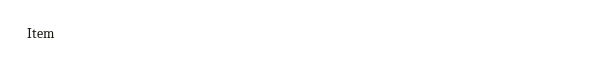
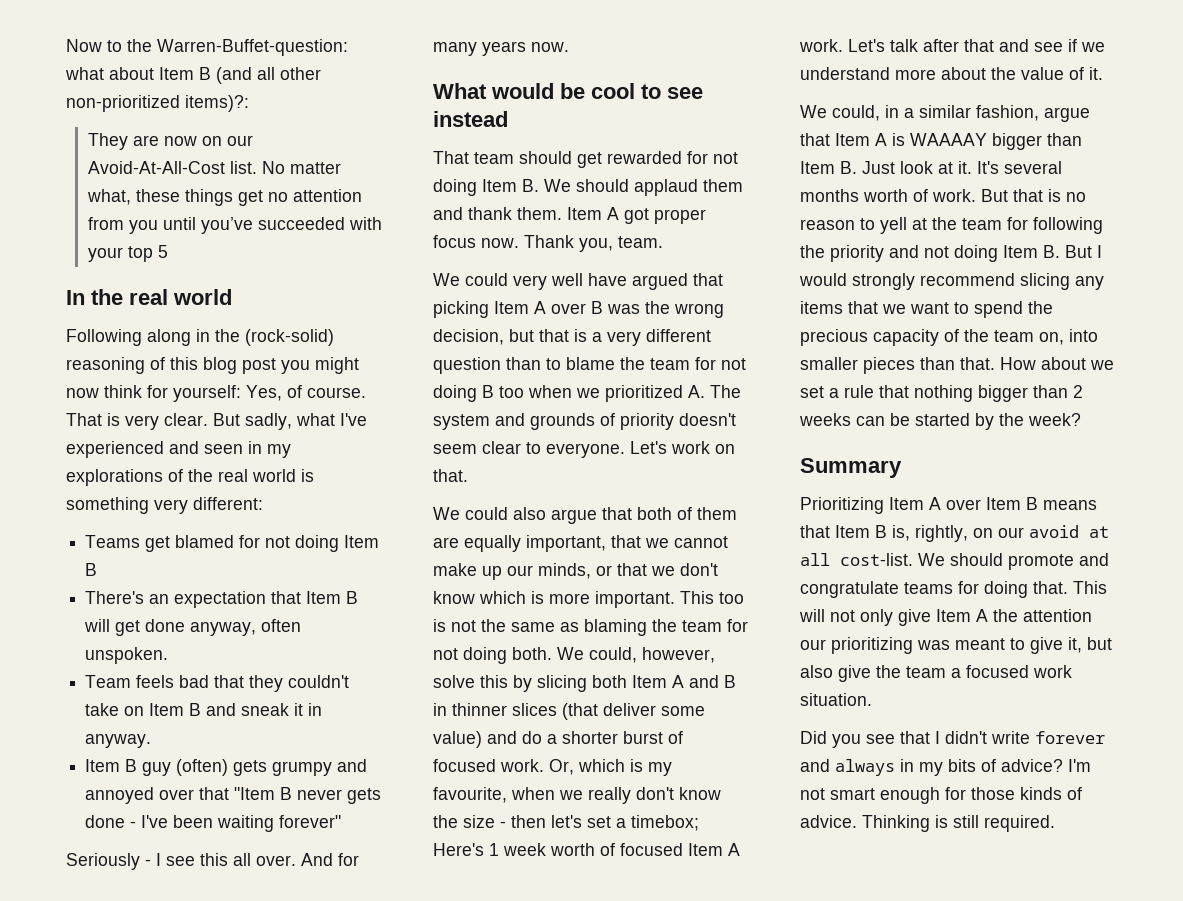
- Item
+ Now to the Warren-Buffet-question: what about Item B (and all other non-prioritized items)?:
+ They are now on our Avoid-At-All-Cost list. No matter what, these things get no attention from you until you’ve succeeded with your top 5
+ In the real world
+ Following along in the (rock-solid) reasoning of this blog post you might now think for yourself: Yes, of course. That is very clear. But sadly, what I've experienced and seen in my explorations of the real world is something very different:
+ Teams get blamed for not doing Item B
+ There's an expectation that Item B will get done anyway, often unspoken.
+ Team feels bad that they couldn't take on Item B and sneak it in anyway.
+ Item B guy (often) gets grumpy and annoyed over that "Item B never gets done - I've been waiting forever"
+ Seriously - I see this all over. And for many years now.
+ What would be cool to see instead
+ That team should get rewarded for not doing Item B. We should applaud them and thank them. Item A got proper focus now. Thank you, team.
+ We could very well have argued that picking Item A over B was the wrong decision, but that is a very different question than to blame the team for not doing B too when we prioritized A. The system and grounds of priority doesn't seem clear to everyone. Let's work on that.
+ We could also argue that both of them are equally important, that we cannot make up our minds, or that we don't know which is more important. This too is not the same as blaming the team for not doing both. We could, however, solve this by slicing both Item A and B in thinner slices (that deliver some value) and do a shorter burst of focused work. Or, which is my favourite, when we really don't know the size - then let's set a timebox; Here's 1 week worth of focused Item A work. Let's talk after that and see if we understand more about the value of it.
+ We could, in a similar fashion, argue that Item A is WAAAAY bigger than Item B. Just look at it. It's several months worth of work. But that is no reason to yell at the team for following the priority and not doing Item B. But I would strongly recommend slicing any items that we want to spend the precious capacity of the team on, into smaller pieces than that. How about we set a rule that nothing bigger than 2 weeks can be started by the week?
+ Summary
+ Prioritizing Item A over Item B means that Item B is, rightly, on our avoid at all cost-list. We should promote and congratulate teams for doing that. This will not only give Item A the attention our prioritizing was meant to give it, but also give the team a focused work situation.
+ Did you see that I didn't write forever and always in my bits of advice? I'm not smart enough for those kinds of advice. Thinking is still required.

